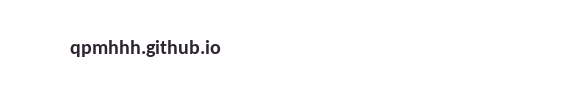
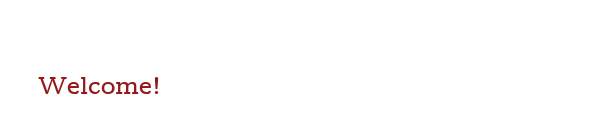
- qpmhhh.github.io
+ Welcome!

